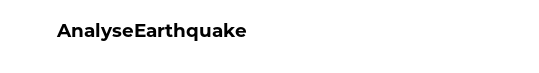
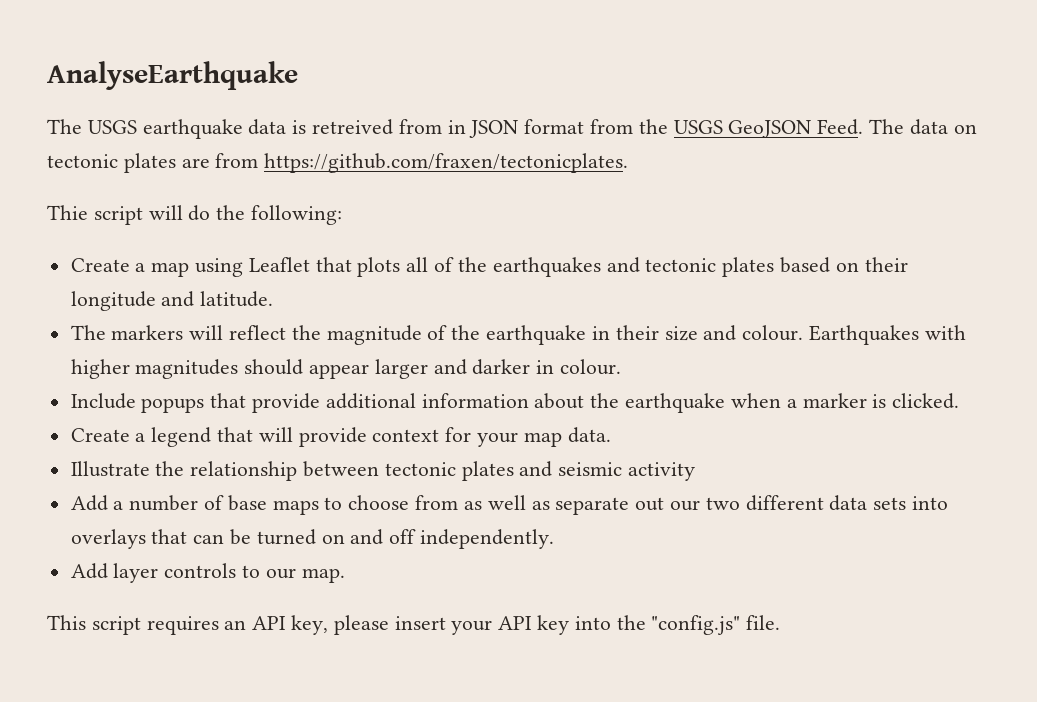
+ The USGS earthquake data is retreived from in JSON format from the USGS GeoJSON Feed. The data on tectonic plates are from https://github.com/fraxen/tectonicplates.
+ Thie script will do the following:
+ Create a map using Leaflet that plots all of the earthquakes and tectonic plates based on their longitude and latitude.
+ The markers will reflect the magnitude of the earthquake in their size and colour. Earthquakes with higher magnitudes should appear larger and darker in colour.
+ Include popups that provide additional information about the earthquake when a marker is clicked.
+ Create a legend that will provide context for your map data.
+ Illustrate the relationship between tectonic plates and seismic activity
+ Add a number of base maps to choose from as well as separate out our two different data sets into overlays that can be turned on and off independently.
+ Add layer controls to our map.
+ This script requires an API key, please insert your API key into the "config.js" file.

